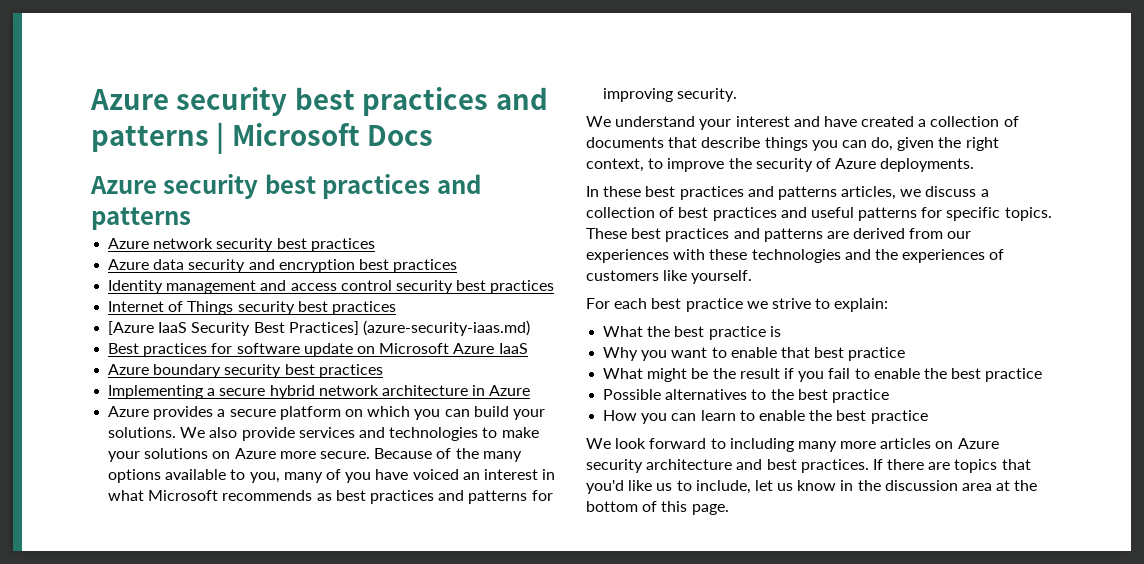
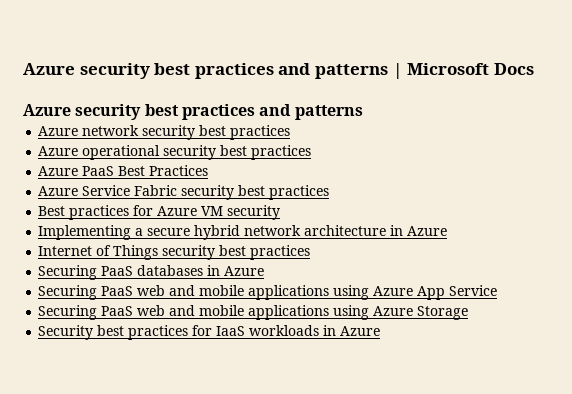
- Azure data security and encryption best practices
- Identity management and access control security best practices
- Internet of Things security best practices
- [Azure IaaS Security Best Practices] (azure-security-iaas.md)
- Best practices for software update on Microsoft Azure IaaS
- Azure boundary security best practices
+ Azure operational security best practices
+ Azure PaaS Best Practices
+ Azure Service Fabric security best practices
+ Best practices for Azure VM security
- Azure provides a secure platform on which you can build your solutions. We also provide services and technologies to make your solutions on Azure more secure. Because of the many options available to you, many of you have voiced an interest in what Microsoft recommends as best practices and patterns for improving security.
- We understand your interest and have created a collection of documents that describe things you can do, given the right context, to improve the security of Azure deployments.
- In these best practices and patterns articles, we discuss a collection of best practices and useful patterns for specific topics. These best practices and patterns are derived from our experiences with these technologies and the experiences of customers like yourself.
- For each best practice we strive to explain:
- What the best practice is
- Why you want to enable that best practice
- What might be the result if you fail to enable the best practice
- Possible alternatives to the best practice
- How you can learn to enable the best practice
- We look forward to including many more articles on Azure security architecture and best practices. If there are topics that you'd like us to include, let us know in the discussion area at the bottom of this page.
+ Internet of Things security best practices
+ Securing PaaS databases in Azure
+ Securing PaaS web and mobile applications using Azure App Service
+ Securing PaaS web and mobile applications using Azure Storage
+ Security best practices for IaaS workloads in Azure

